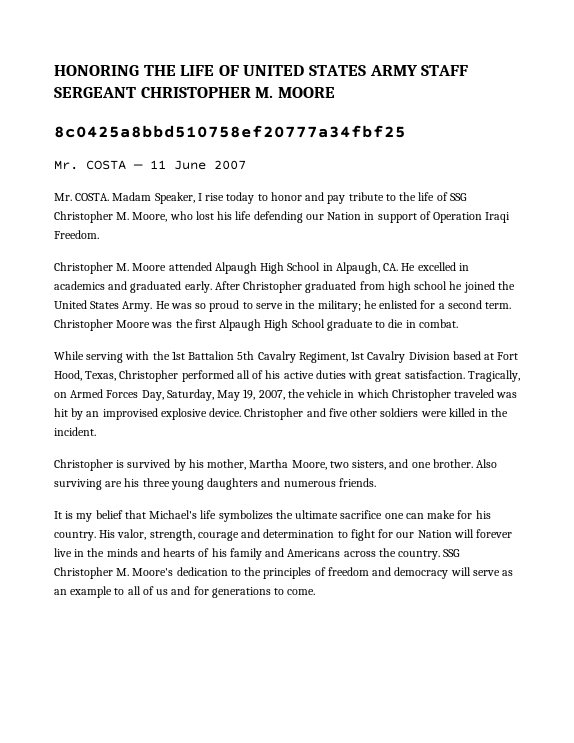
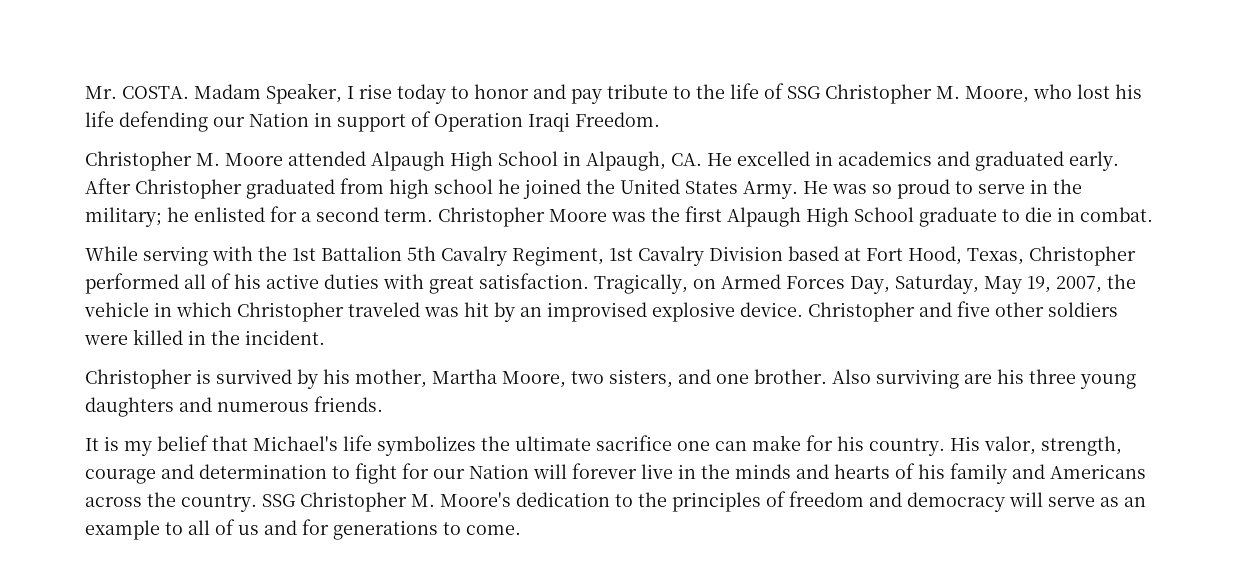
- HONORING THE LIFE OF UNITED STATES ARMY STAFF SERGEANT CHRISTOPHER M. MOORE
- 8c0425a8bbd510758ef20777a34fbf25
- Mr. COSTA — 11 June 2007

